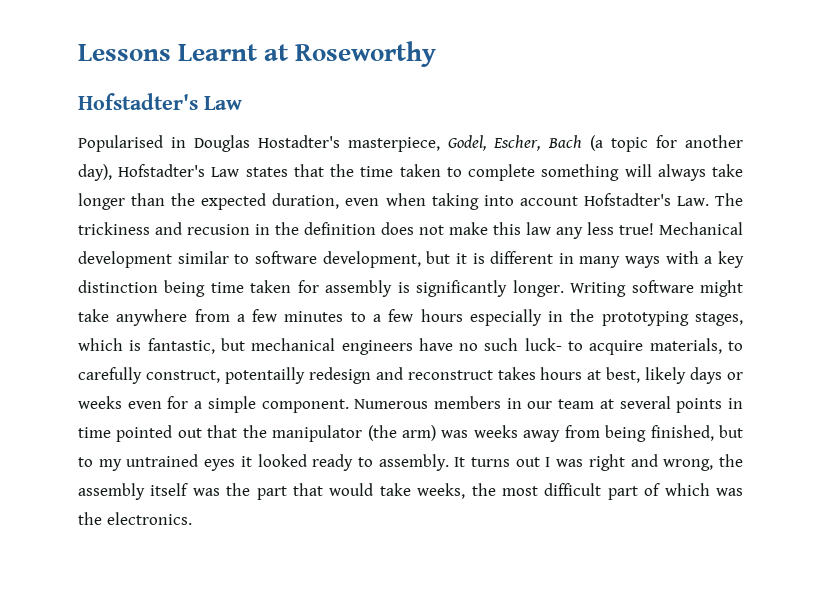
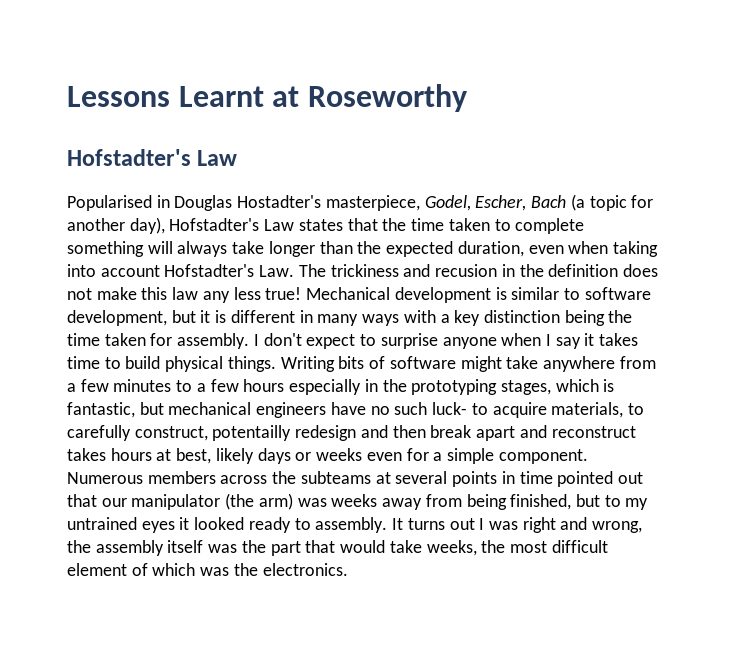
- Mechanical development similar to software development, but it is different in many ways with a key distinction being time taken for assembly is significantly longer. Writing software might take anywhere from a few minutes to a few hours especially in the prototyping stages, which is fantastic, but mechanical engineers have no such luck- to acquire materials, to carefully construct, potentailly redesign and reconstruct takes hours at best, likely days or weeks even for a simple component.
+ Mechanical development is similar to software development, but it is different in many ways with a key distinction being the time taken for assembly. I don't expect to surprise anyone when I say it takes time to build physical things. Writing bits of software might take anywhere from a few minutes to a few hours especially in the prototyping stages, which is fantastic, but mechanical engineers have no such luck- to acquire materials, to carefully construct, potentailly redesign and then break apart and reconstruct takes hours at best, likely days or weeks even for a simple component.
- Numerous members in our team at several points in time pointed out that the manipulator (the arm) was weeks away from being finished, but to my untrained eyes it looked ready to assembly.
+ Numerous members across the subteams at several points in time pointed out that our manipulator (the arm) was weeks away from being finished, but to my untrained eyes it looked ready to assembly.
- It turns out I was right and wrong, the assembly itself was the part that would take weeks, the most difficult part of which was the electronics.
+ It turns out I was right and wrong, the assembly itself was the part that would take weeks, the most difficult element of which was the electronics.

